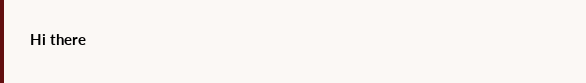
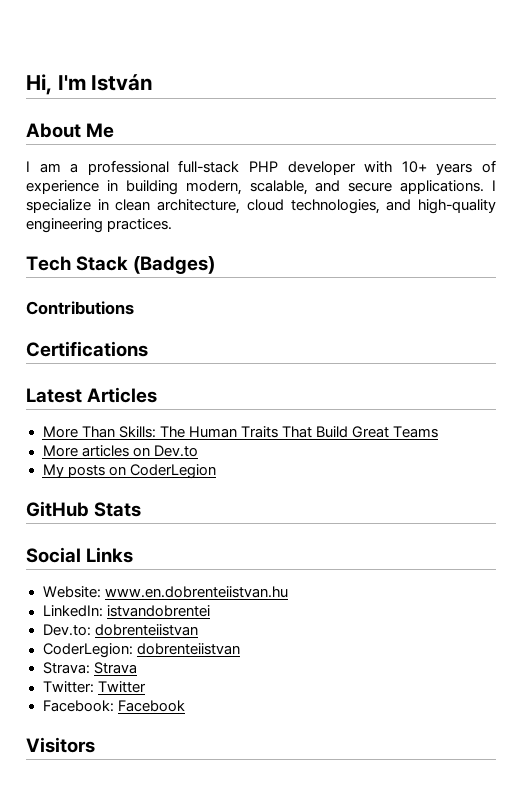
- Hi there
+ Hi, I'm István
+ About Me
+ I am a professional full-stack PHP developer with 10+ years of experience in building modern, scalable, and secure applications. I specialize in clean architecture, cloud technologies, and high-quality engineering practices.
+ Tech Stack (Badges)
+ Contributions
+ Certifications
+ Latest Articles
+ More Than Skills: The Human Traits That Build Great Teams
+ More articles on Dev.to
+ My posts on CoderLegion
+ GitHub Stats
+ Social Links
+ Website: www.en.dobrenteiistvan.hu
+ LinkedIn: istvandobrentei
+ Dev.to: dobrenteiistvan
+ CoderLegion: dobrenteiistvan
+ Strava: Strava
+ Twitter: Twitter
+ Facebook: Facebook
+ Visitors

